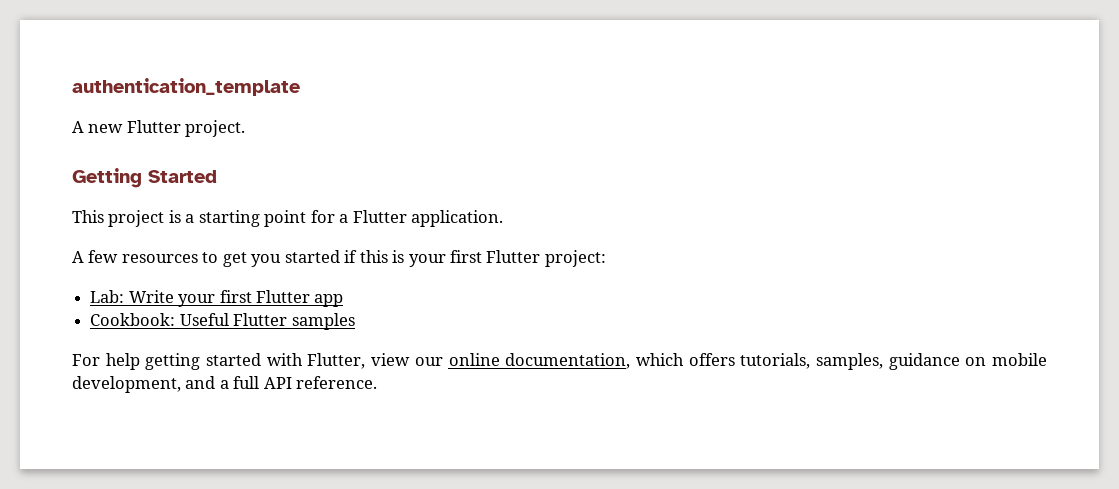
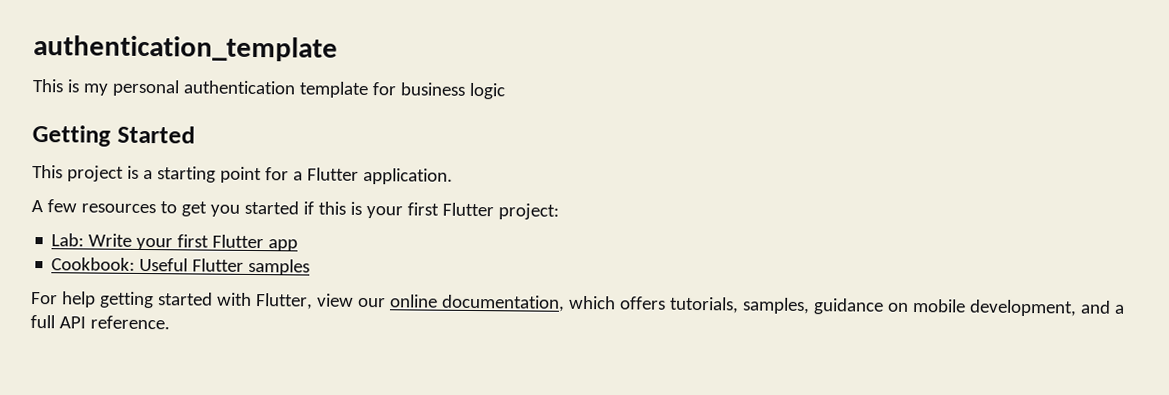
- A new Flutter project.
+ This is my personal authentication template for business logic

